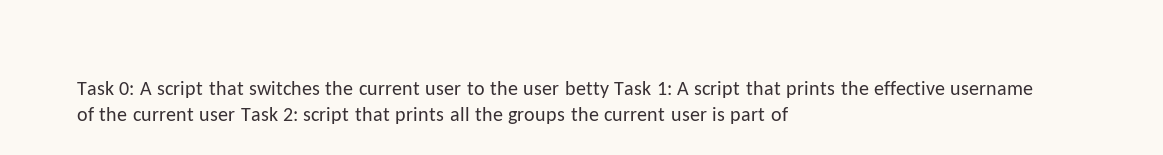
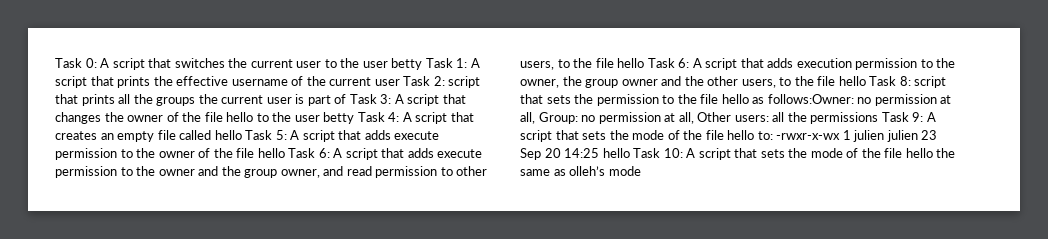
- Task 0: A script that switches the current user to the user betty Task 1: A script that prints the effective username of the current user Task 2: script that prints all the groups the current user is part of
+ Task 0: A script that switches the current user to the user betty Task 1: A script that prints the effective username of the current user Task 2: script that prints all the groups the current user is part of Task 3: A script that changes the owner of the file hello to the user betty Task 4: A script that creates an empty file called hello Task 5: A script that adds execute permission to the owner of the file hello Task 6: A script that adds execute permission to the owner and the group owner, and read permission to other users, to the file hello Task 6: A script that adds execution permission to the owner, the group owner and the other users, to the file hello Task 8: script that sets the permission to the file hello as follows:Owner: no permission at all, Group: no permission at all, Other users: all the permissions Task 9: A script that sets the mode of the file hello to: -rwxr-x-wx 1 julien julien 23 Sep 20 14:25 hello Task 10: A script that sets the mode of the file hello the same as olleh’s mode

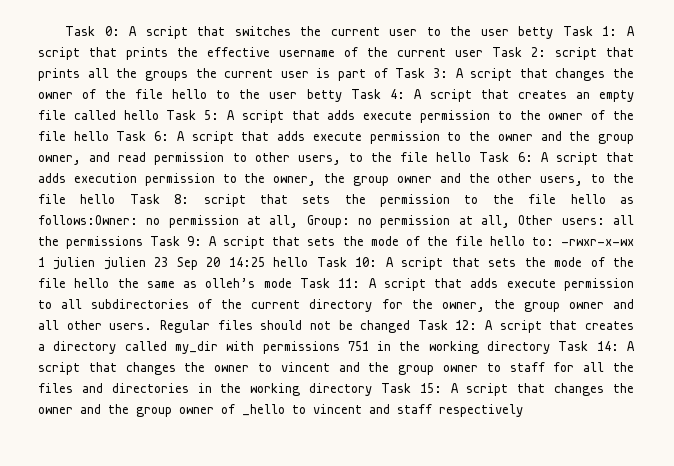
- A script that sets the mode of the file hello the same as olleh’s mode
+ A script that sets the mode of the file hello the same as olleh’s mode Task 11: A script that adds execute permission to all subdirectories of the current directory for the owner, the group owner and all other users. Regular files should not be changed Task 12: A script that creates a directory called my_dir with permissions 751 in the working directory Task 14: A script that changes the owner to vincent and the group owner to staff for all the files and directories in the working directory Task 15: A script that changes the owner and the group owner of _hello to vincent and staff respectively

